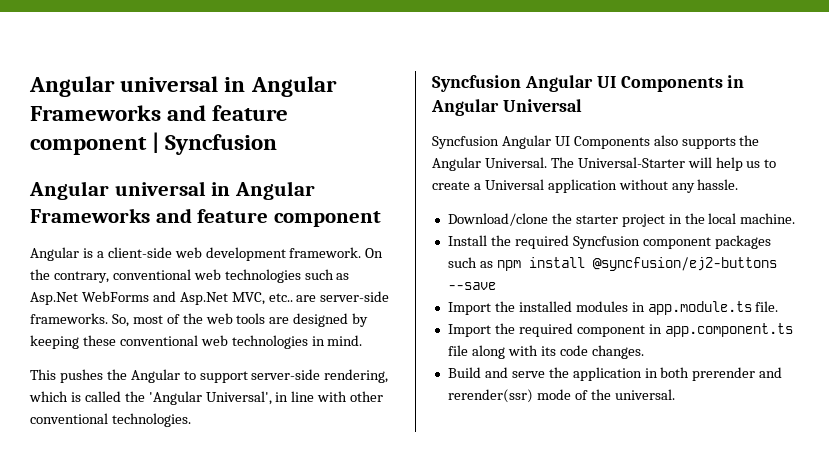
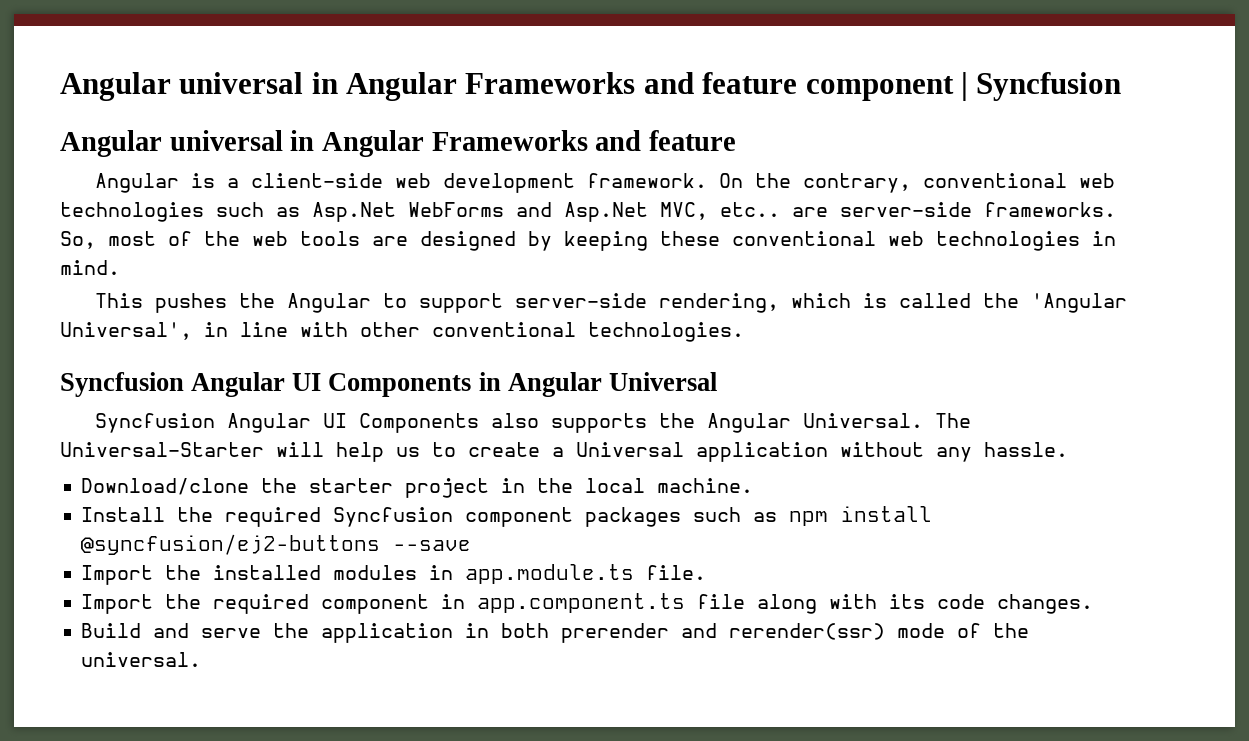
  Angular universal in Angular Frameworks and feature component | Syncfusion
- Angular universal in Angular Frameworks and feature component
+ Angular universal in Angular Frameworks and feature

